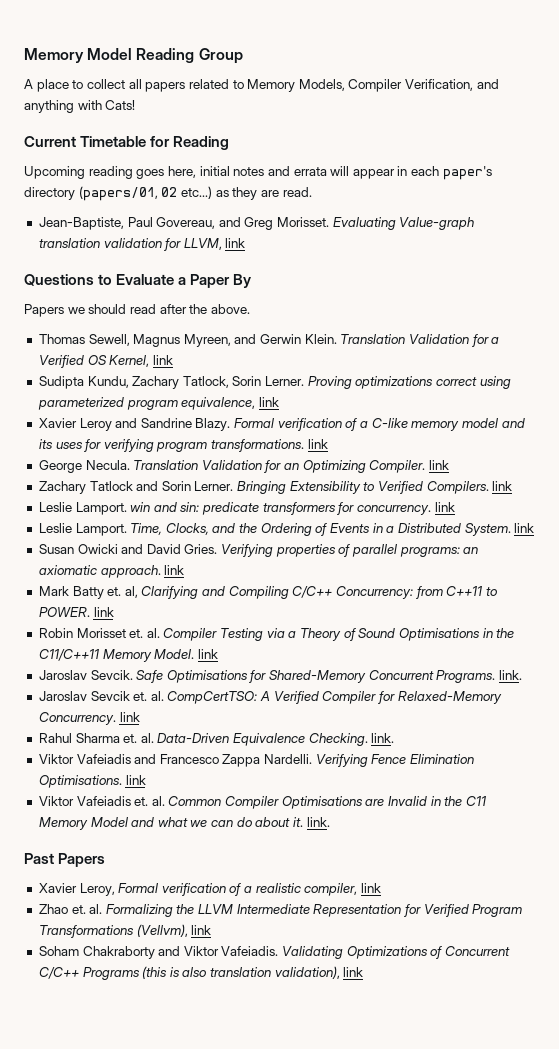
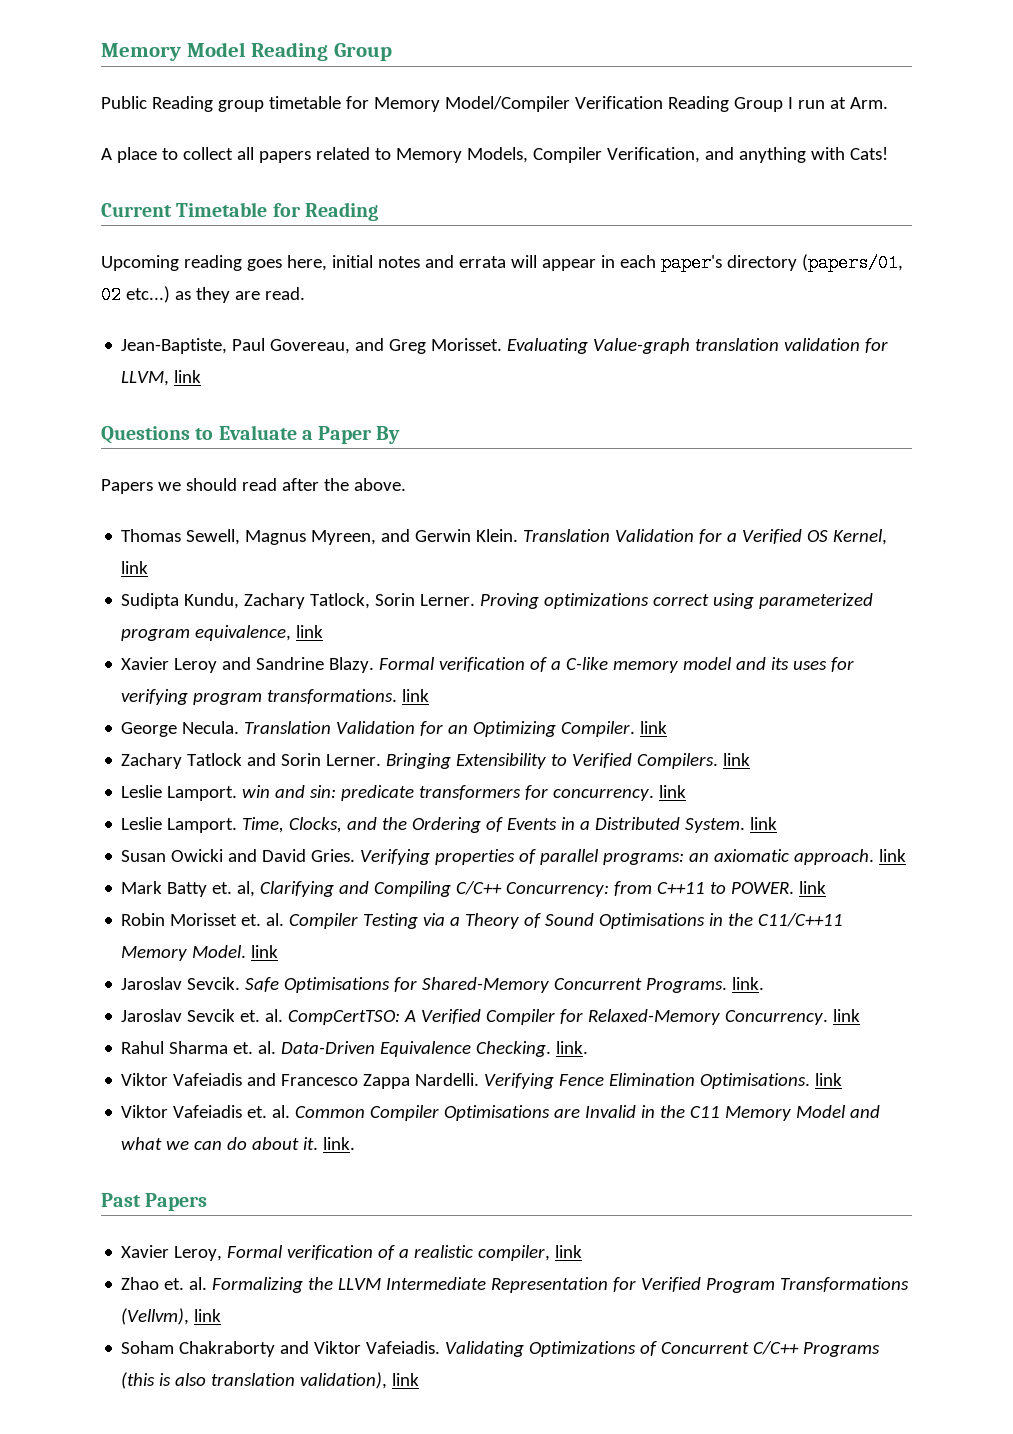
+ Public Reading group timetable for Memory Model/Compiler Verification Reading Group I run at Arm.

